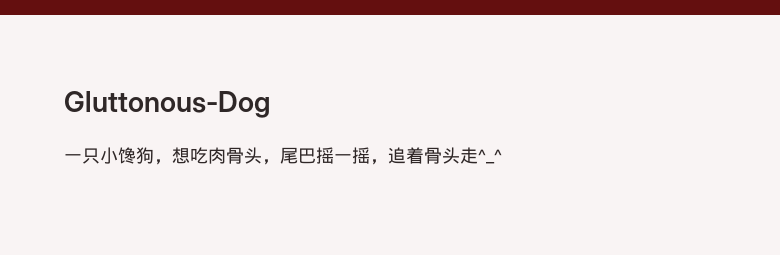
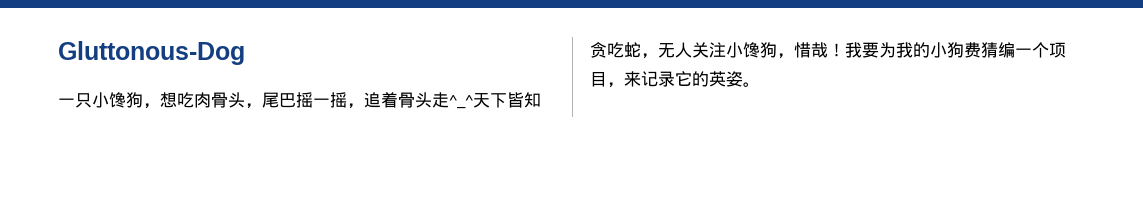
- 一只小馋狗，想吃肉骨头，尾巴摇一摇，追着骨头走^_^
+ 一只小馋狗，想吃肉骨头，尾巴摇一摇，追着骨头走^_^天下皆知贪吃蛇，无人关注小馋狗，惜哉！我要为我的小狗费猜编一个项目，来记录它的英姿。

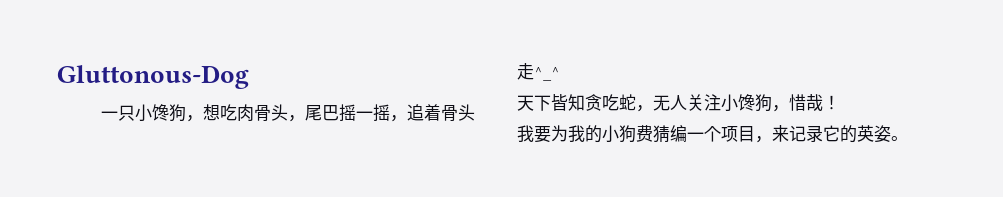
- 一只小馋狗，想吃肉骨头，尾巴摇一摇，追着骨头走^_^天下皆知贪吃蛇，无人关注小馋狗，惜哉！我要为我的小狗费猜编一个项目，来记录它的英姿。
+ 一只小馋狗，想吃肉骨头，尾巴摇一摇，追着骨头走^_^
+ 天下皆知贪吃蛇，无人关注小馋狗，惜哉！
+ 我要为我的小狗费猜编一个项目，来记录它的英姿。

